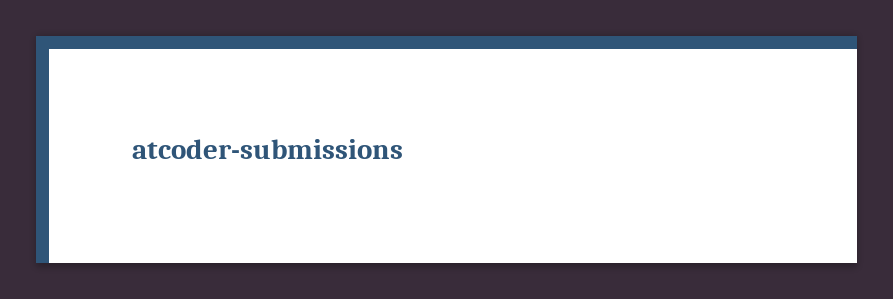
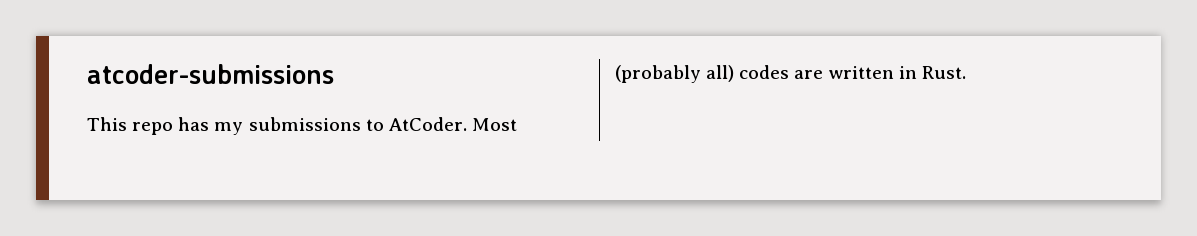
+ This repo has my submissions to AtCoder. Most (probably all) codes are written in Rust.

